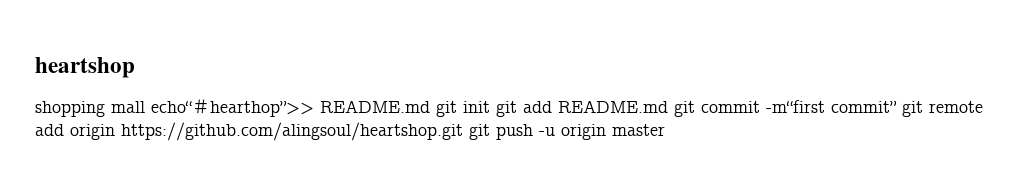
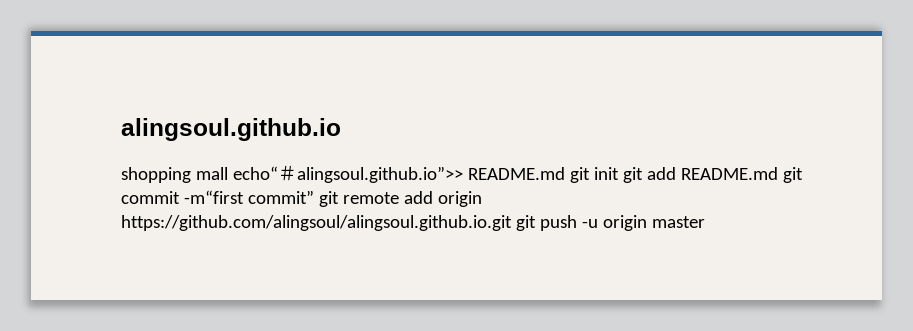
- heartshop
+ alingsoul.github.io
- shopping mall echo“＃hearthop”>> README.md git init git add README.md git commit -m“first commit” git remote add origin https://github.com/alingsoul/heartshop.git git push -u origin master
+ shopping mall echo“＃alingsoul.github.io”>> README.md git init git add README.md git commit -m“first commit” git remote add origin https://github.com/alingsoul/alingsoul.github.io.git git push -u origin master

